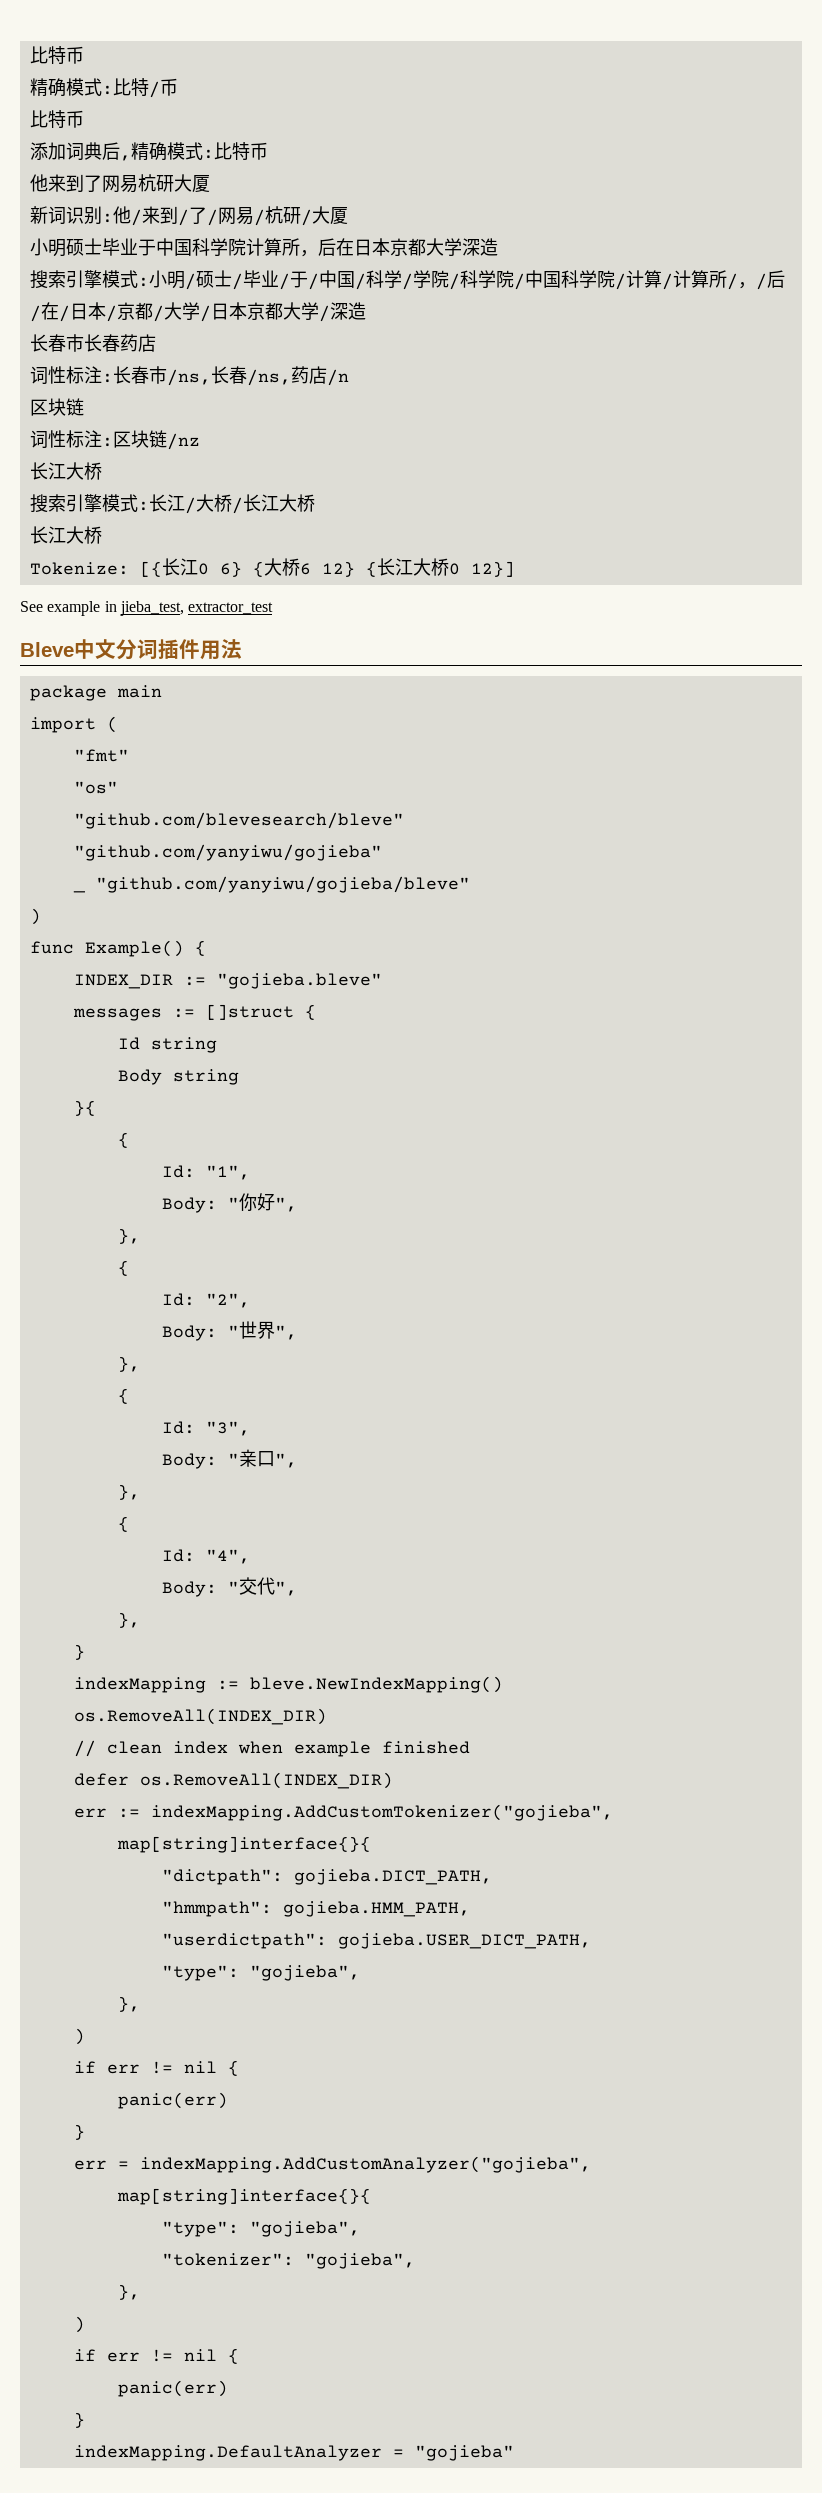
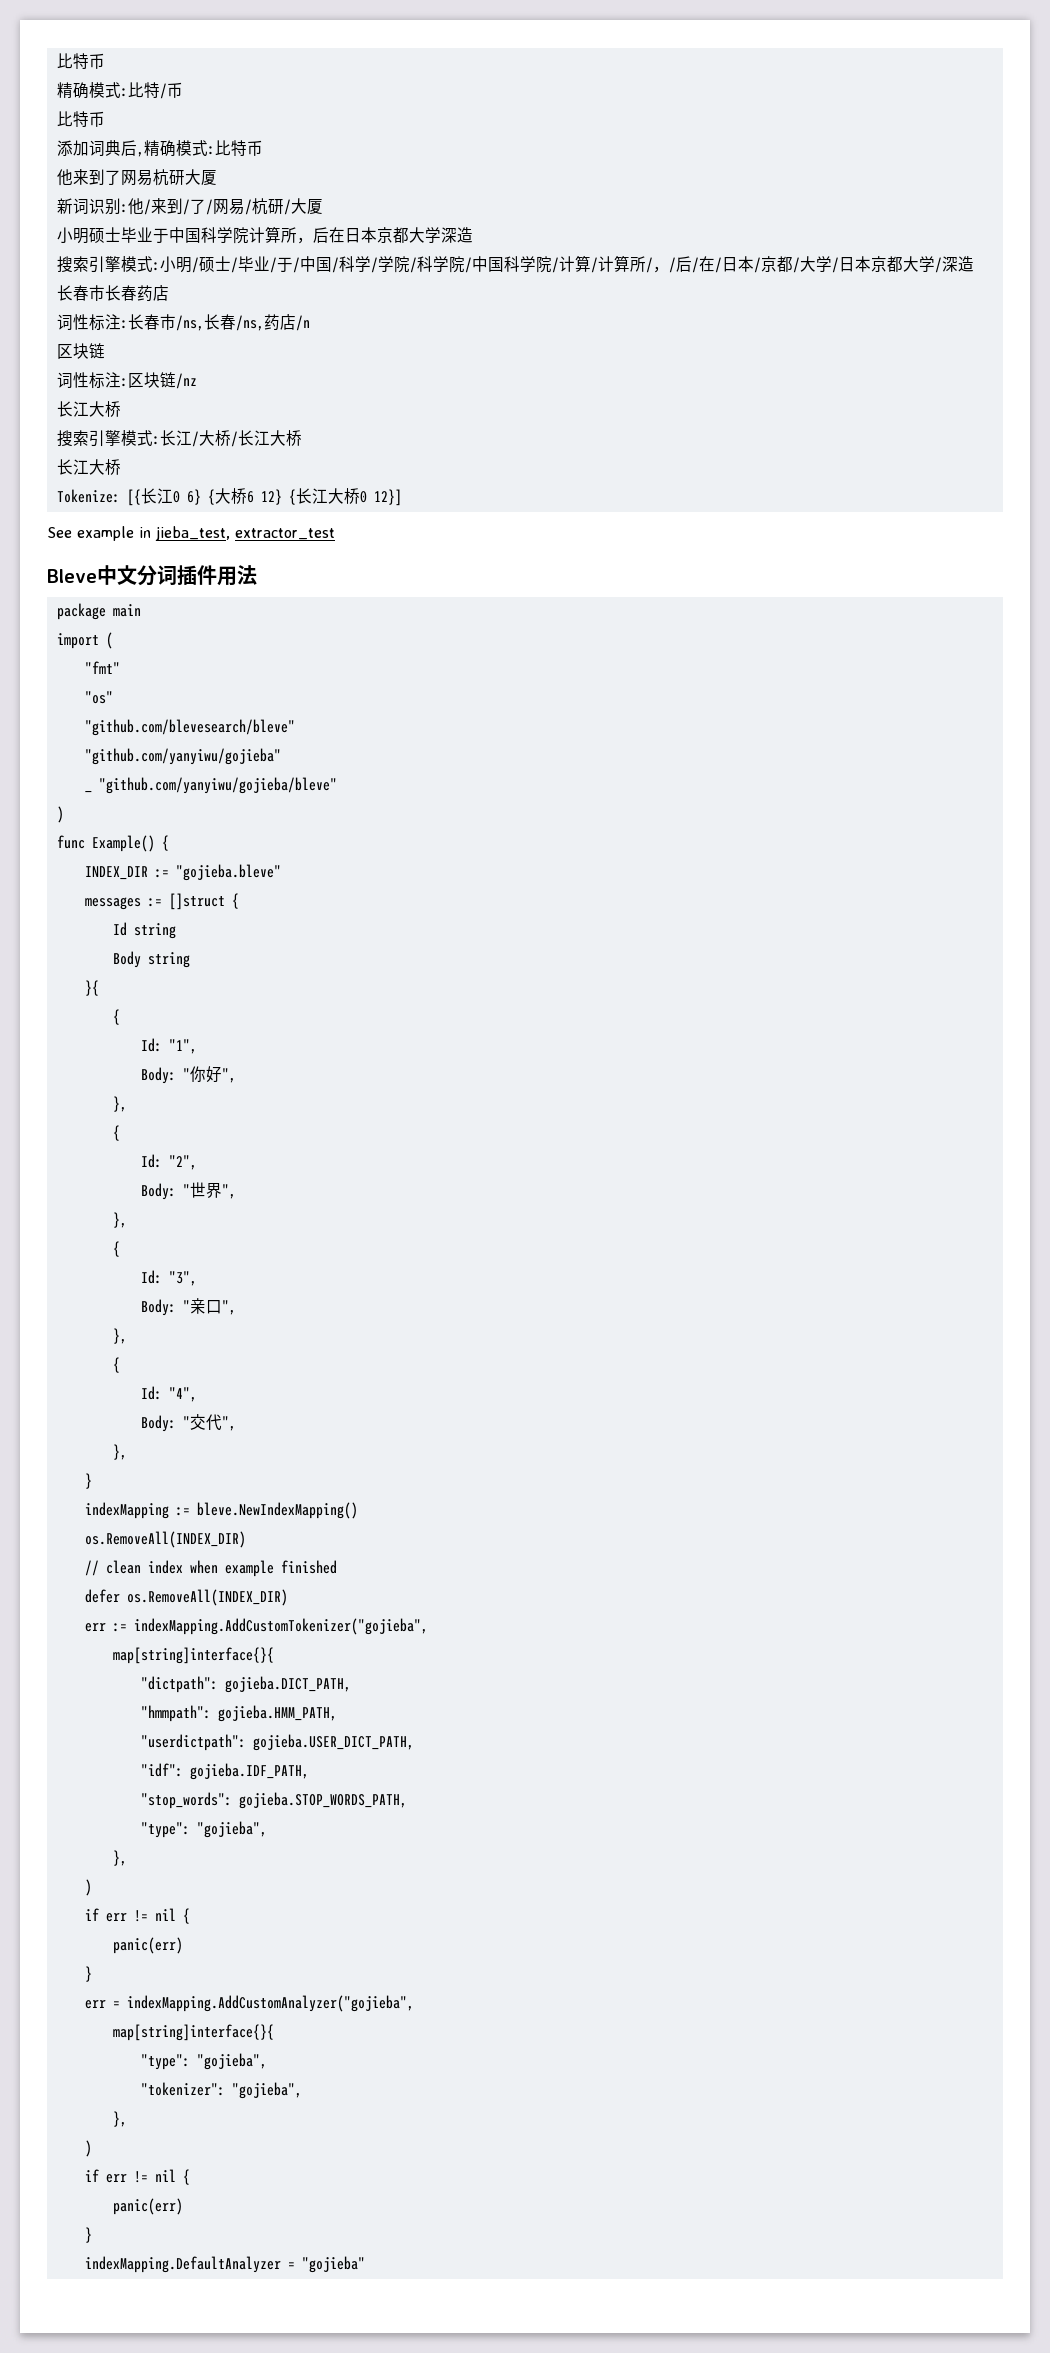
+ "idf": gojieba.IDF_PATH,
+ "stop_words": gojieba.STOP_WORDS_PATH,

